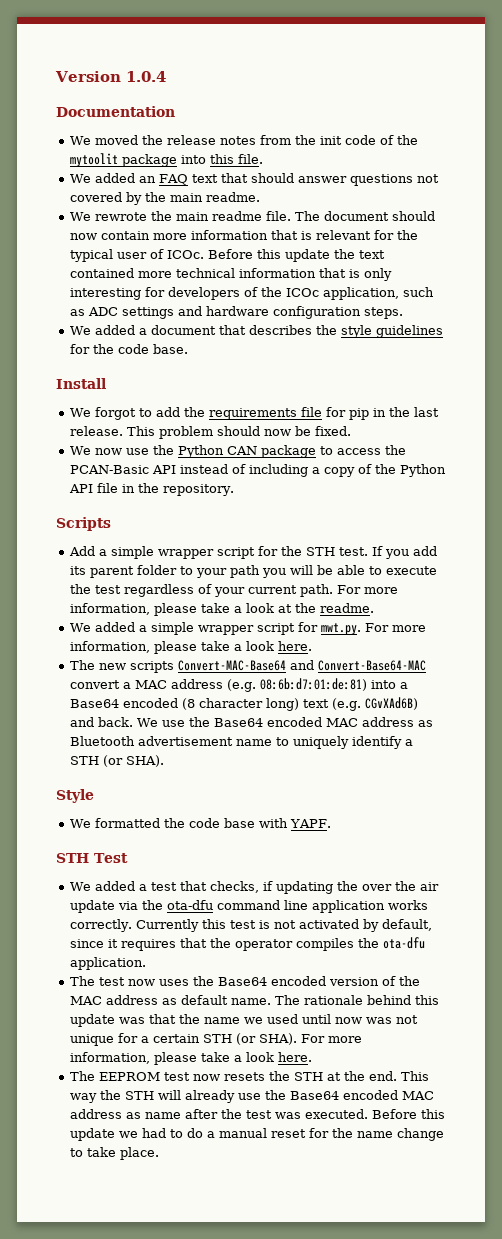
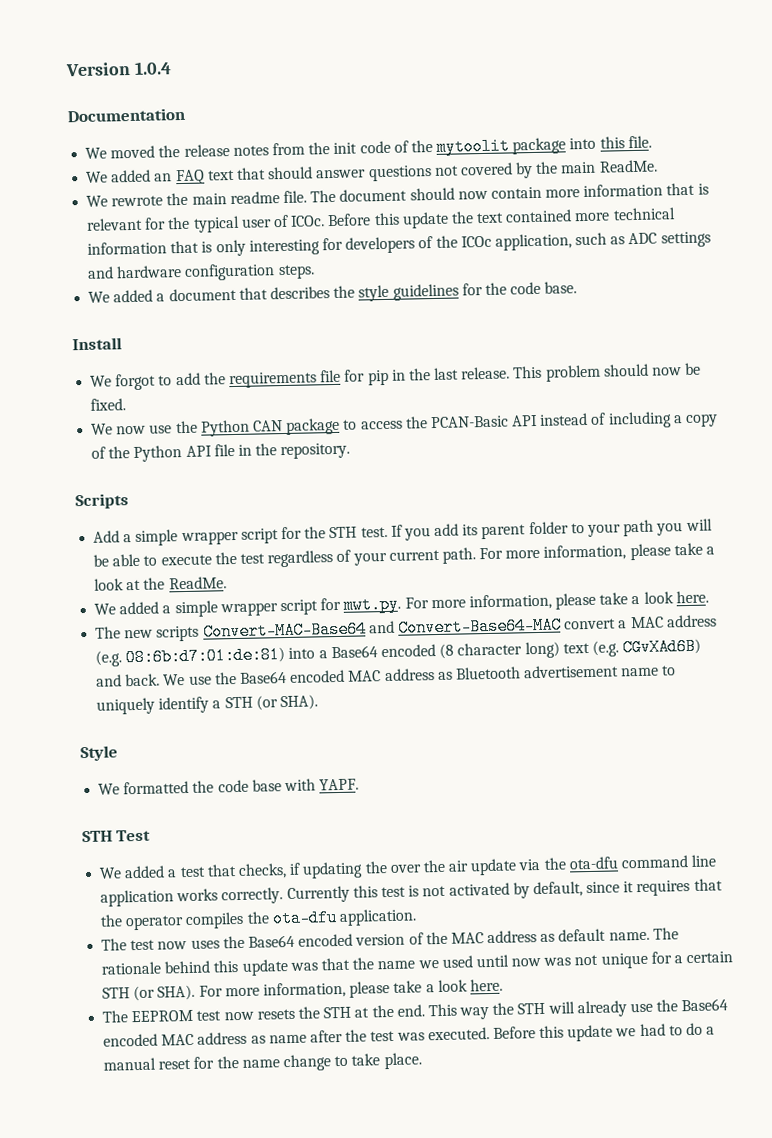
- We added an FAQ text that should answer questions not covered by the main readme.
+ We added an FAQ text that should answer questions not covered by the main ReadMe.
- For more information, please take a look at the readme.
+ For more information, please take a look at the ReadMe.

